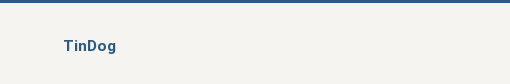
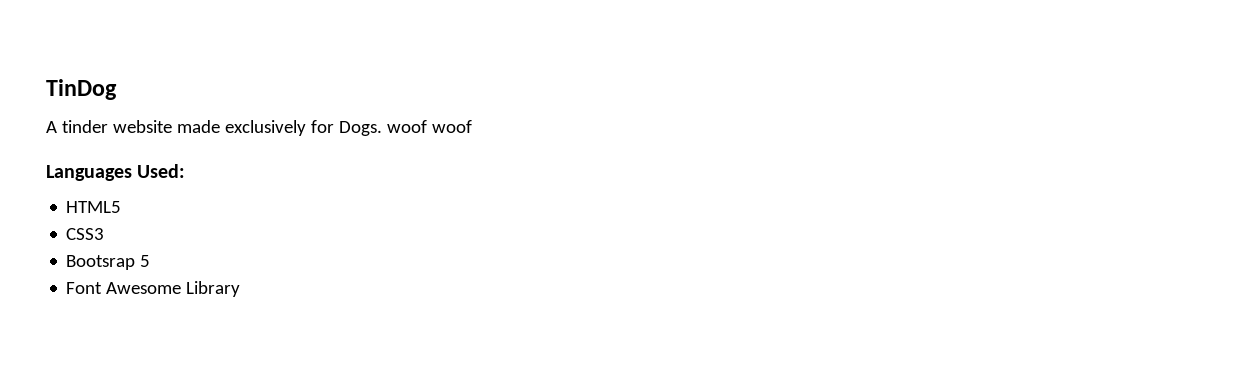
+ A tinder website made exclusively for Dogs. woof woof
+ Languages Used:
+ HTML5
+ CSS3
+ Bootsrap 5
+ Font Awesome Library

